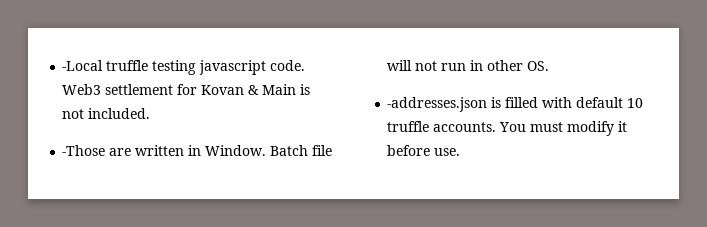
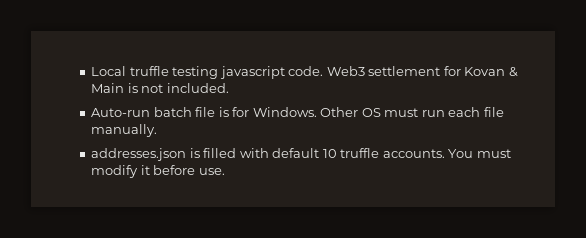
- -Local truffle testing javascript code.
+ Local truffle testing javascript code.
- -Those are written in Window. Batch file will not run in other OS.
- -addresses.json is filled with default 10 truffle accounts.
+ Auto-run batch file is for Windows. Other OS must run each file manually.
+ addresses.json is filled with default 10 truffle accounts.

